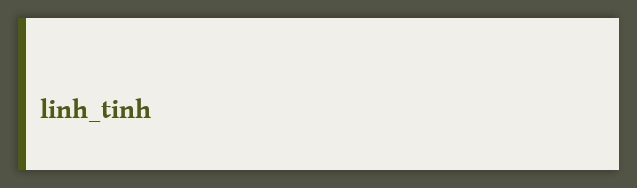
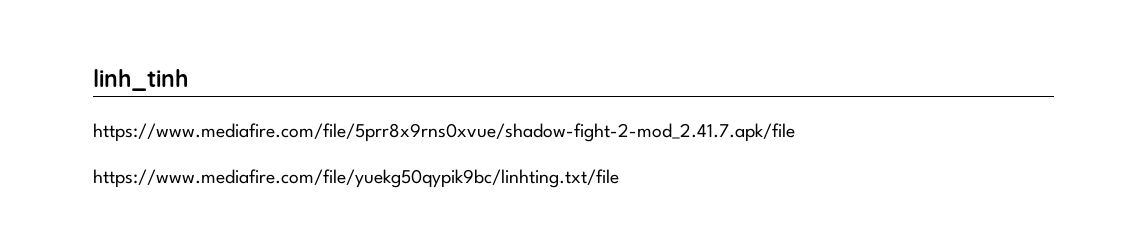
+ https://www.mediafire.com/file/5prr8x9rns0xvue/shadow-fight-2-mod_2.41.7.apk/file
+ https://www.mediafire.com/file/yuekg50qypik9bc/linhting.txt/file

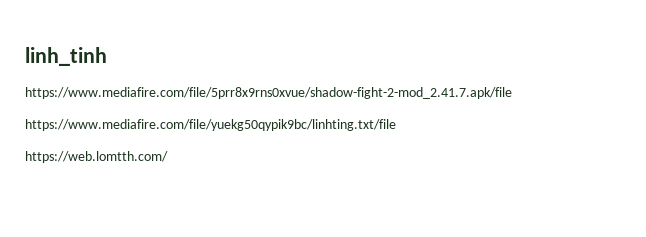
+ https://web.lomtth.com/

